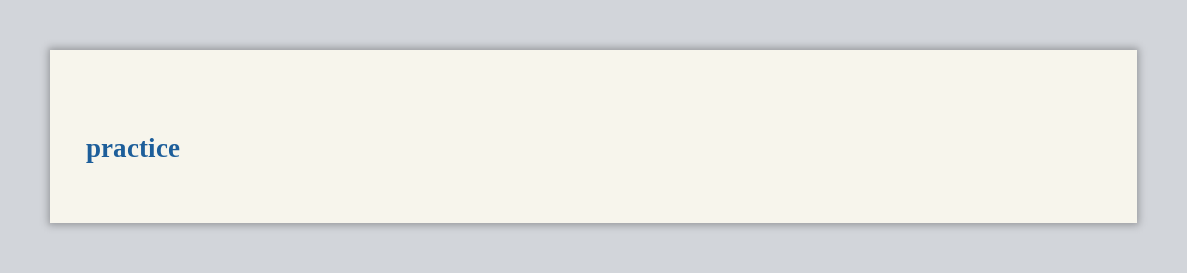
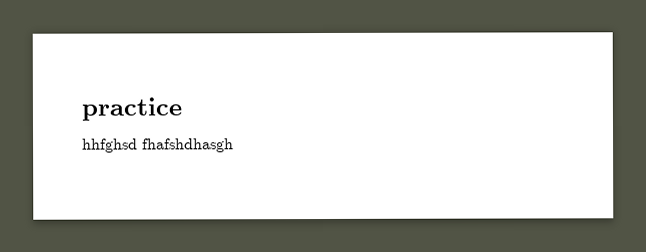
+ hhfghsd fhafshdhasgh

